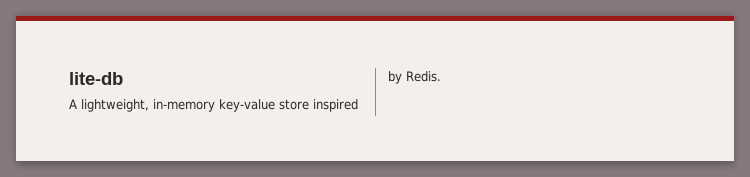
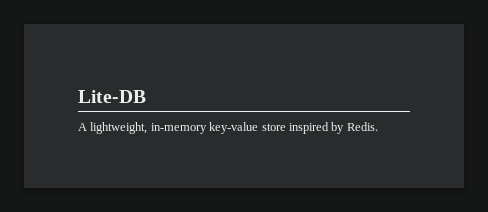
- lite-db
+ Lite-DB

